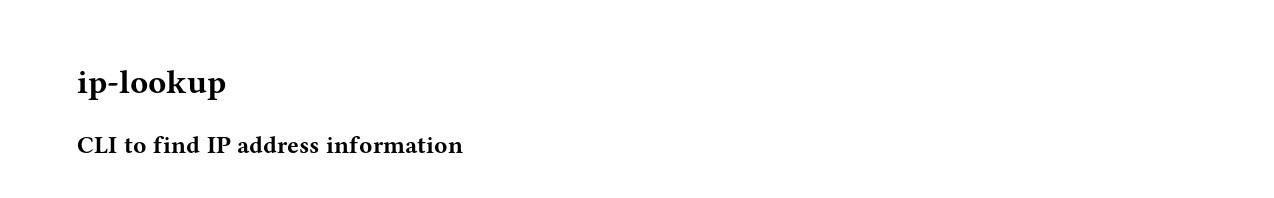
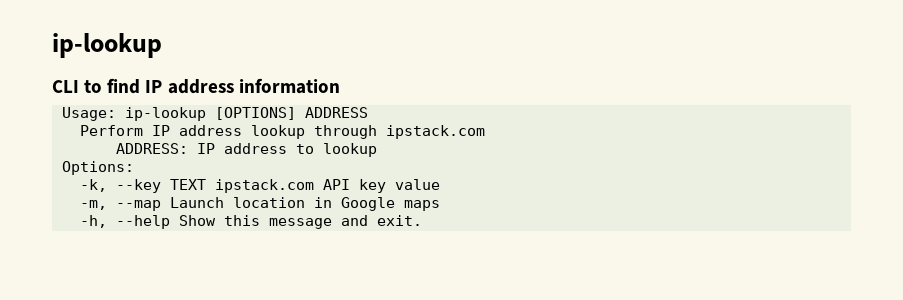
+ Usage: ip-lookup [OPTIONS] ADDRESS
+ Perform IP address lookup through ipstack.com
+ ADDRESS: IP address to lookup
+ Options:
+ -k, --key TEXT ipstack.com API key value
+ -m, --map Launch location in Google maps
+ -h, --help Show this message and exit.

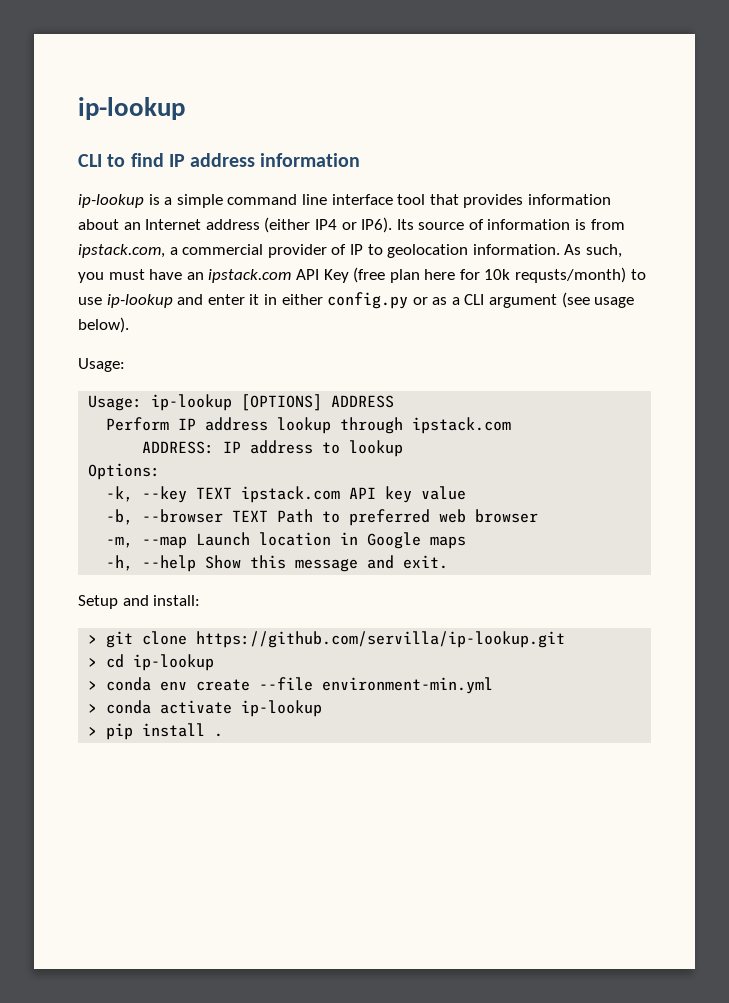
+ ip-lookup is a simple command line interface tool that provides information about an Internet address (either IP4 or IP6). Its source of information is from ipstack.com, a commercial provider of IP to geolocation information. As such, you must have an ipstack.com API Key (free plan here for 10k requsts/month) to use ip-lookup and enter it in either config.py or as a CLI argument (see usage below).
+ Usage:
+ -b, --browser TEXT Path to preferred web browser
+ Setup and install:
+ > git clone https://github.com/servilla/ip-lookup.git
+ > cd ip-lookup
+ > conda env create --file environment-min.yml
+ > conda activate ip-lookup
+ > pip install .

